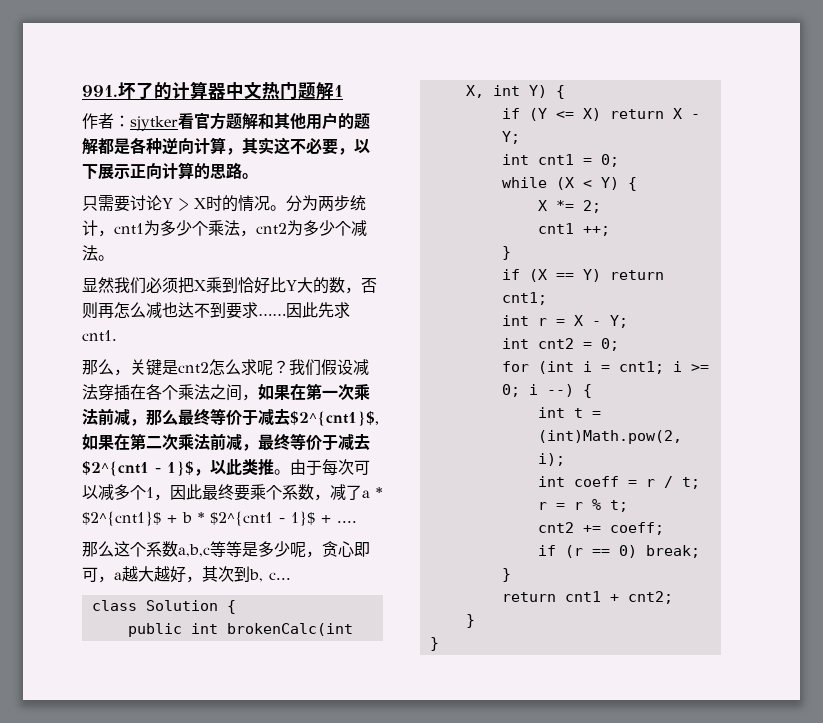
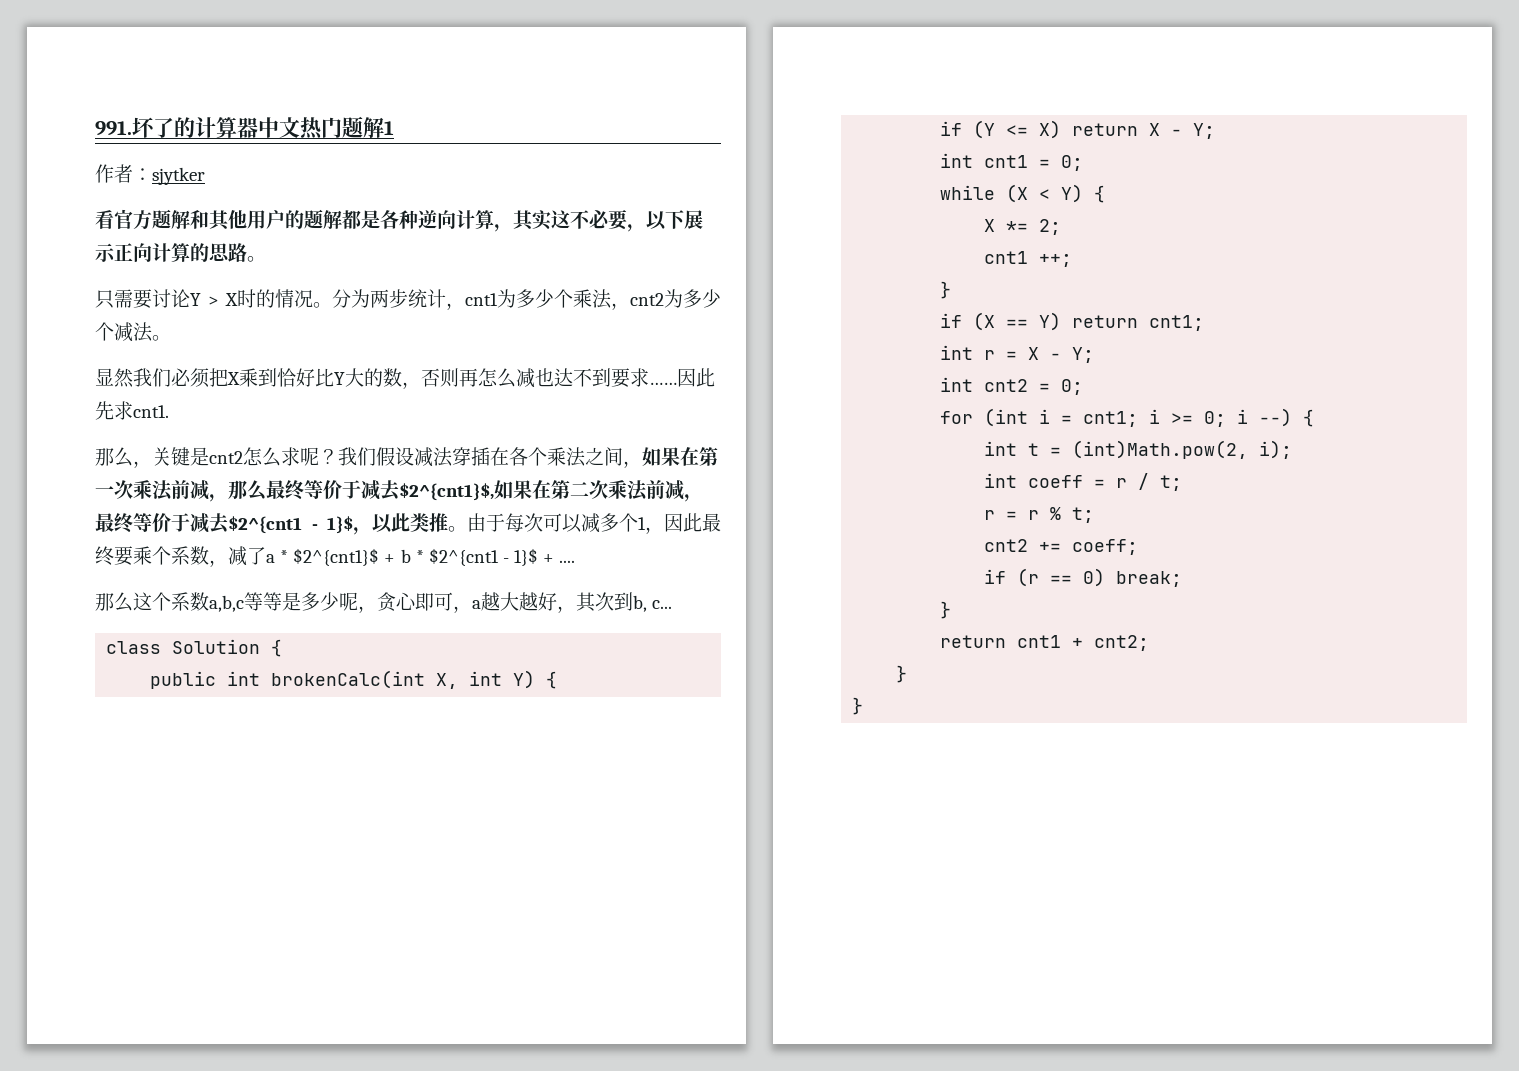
- 作者：sjytker看官方题解和其他用户的题解都是各种逆向计算，其实这不必要，以下展示正向计算的思路。
+ 作者：sjytker
+ 看官方题解和其他用户的题解都是各种逆向计算，其实这不必要，以下展示正向计算的思路。

